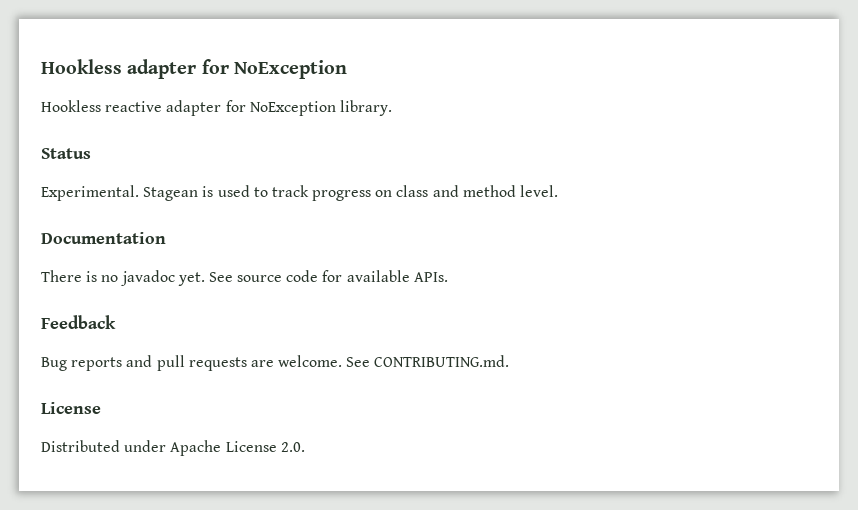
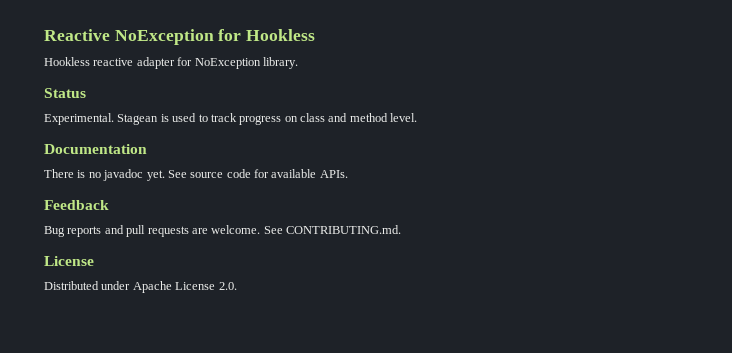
- Hookless adapter for NoException
+ Reactive NoException for Hookless

